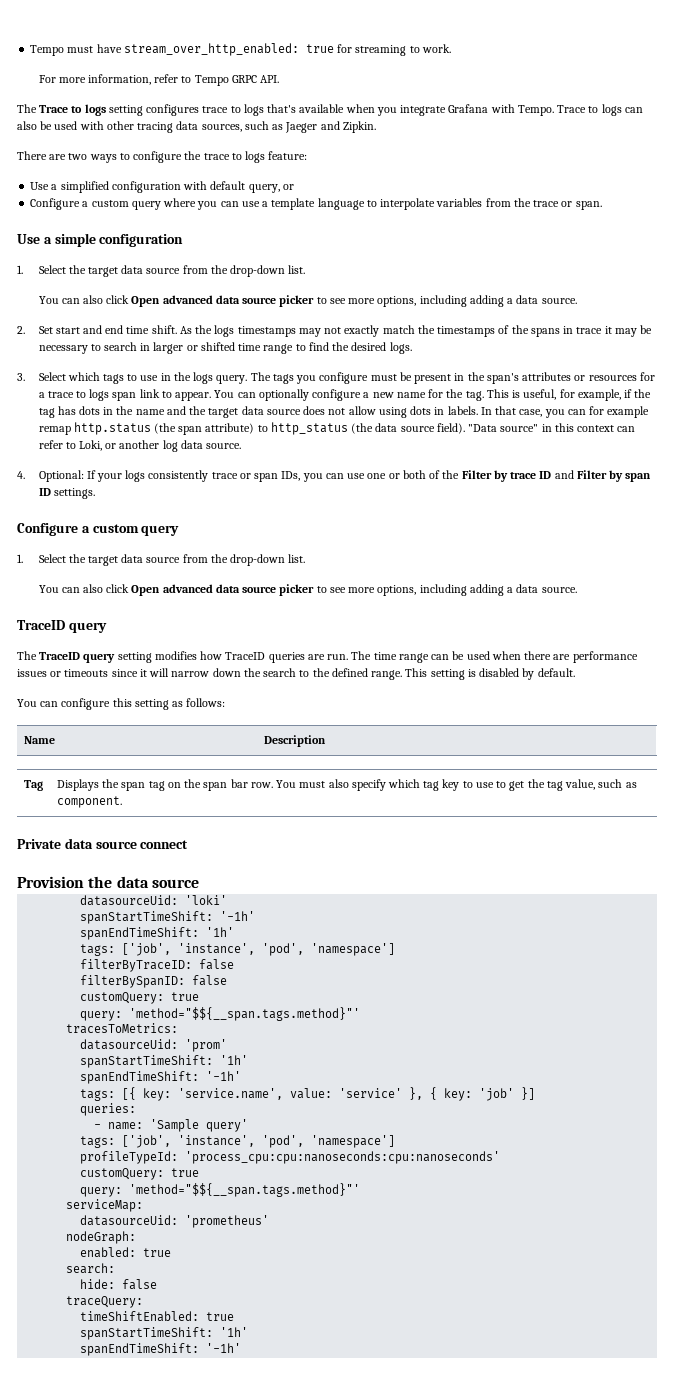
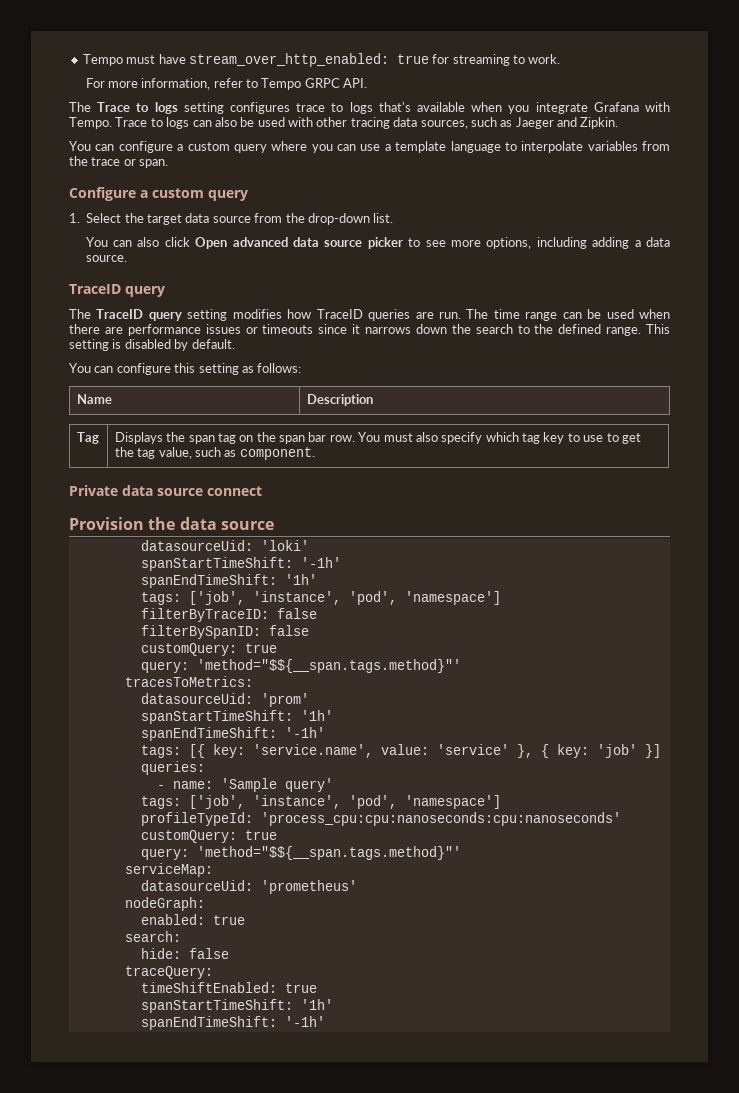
- There are two ways to configure the trace to logs feature:
- Use a simplified configuration with default query, or
- Configure a custom query where you can use a template language to interpolate variables from the trace or span.
+ You can configure a custom query where you can use a template language to interpolate variables from the trace or span.
- Use a simple configuration
- 1. Select the target data source from the drop-down list.
- You can also click Open advanced data source picker to see more options, including adding a data source.
- 2. Set start and end time shift. As the logs timestamps may not exactly match the timestamps of the spans in trace it may be necessary to search in larger or shifted time range to find the desired logs.
- 3. Select which tags to use in the logs query. The tags you configure must be present in the span's attributes or resources for a trace to logs span link to appear. You can optionally configure a new name for the tag. This is useful, for example, if the tag has dots in the name and the target data source does not allow using dots in labels. In that case, you can for example remap http.status (the span attribute) to http_status (the data source field). "Data source" in this context can refer to Loki, or another log data source.
- 4. Optional: If your logs consistently trace or span IDs, you can use one or both of the Filter by trace ID and Filter by span ID settings.
- The time range can be used when there are performance issues or timeouts since it will narrow down the search to the defined range.
+ The time range can be used when there are performance issues or timeouts since it narrows down the search to the defined range.

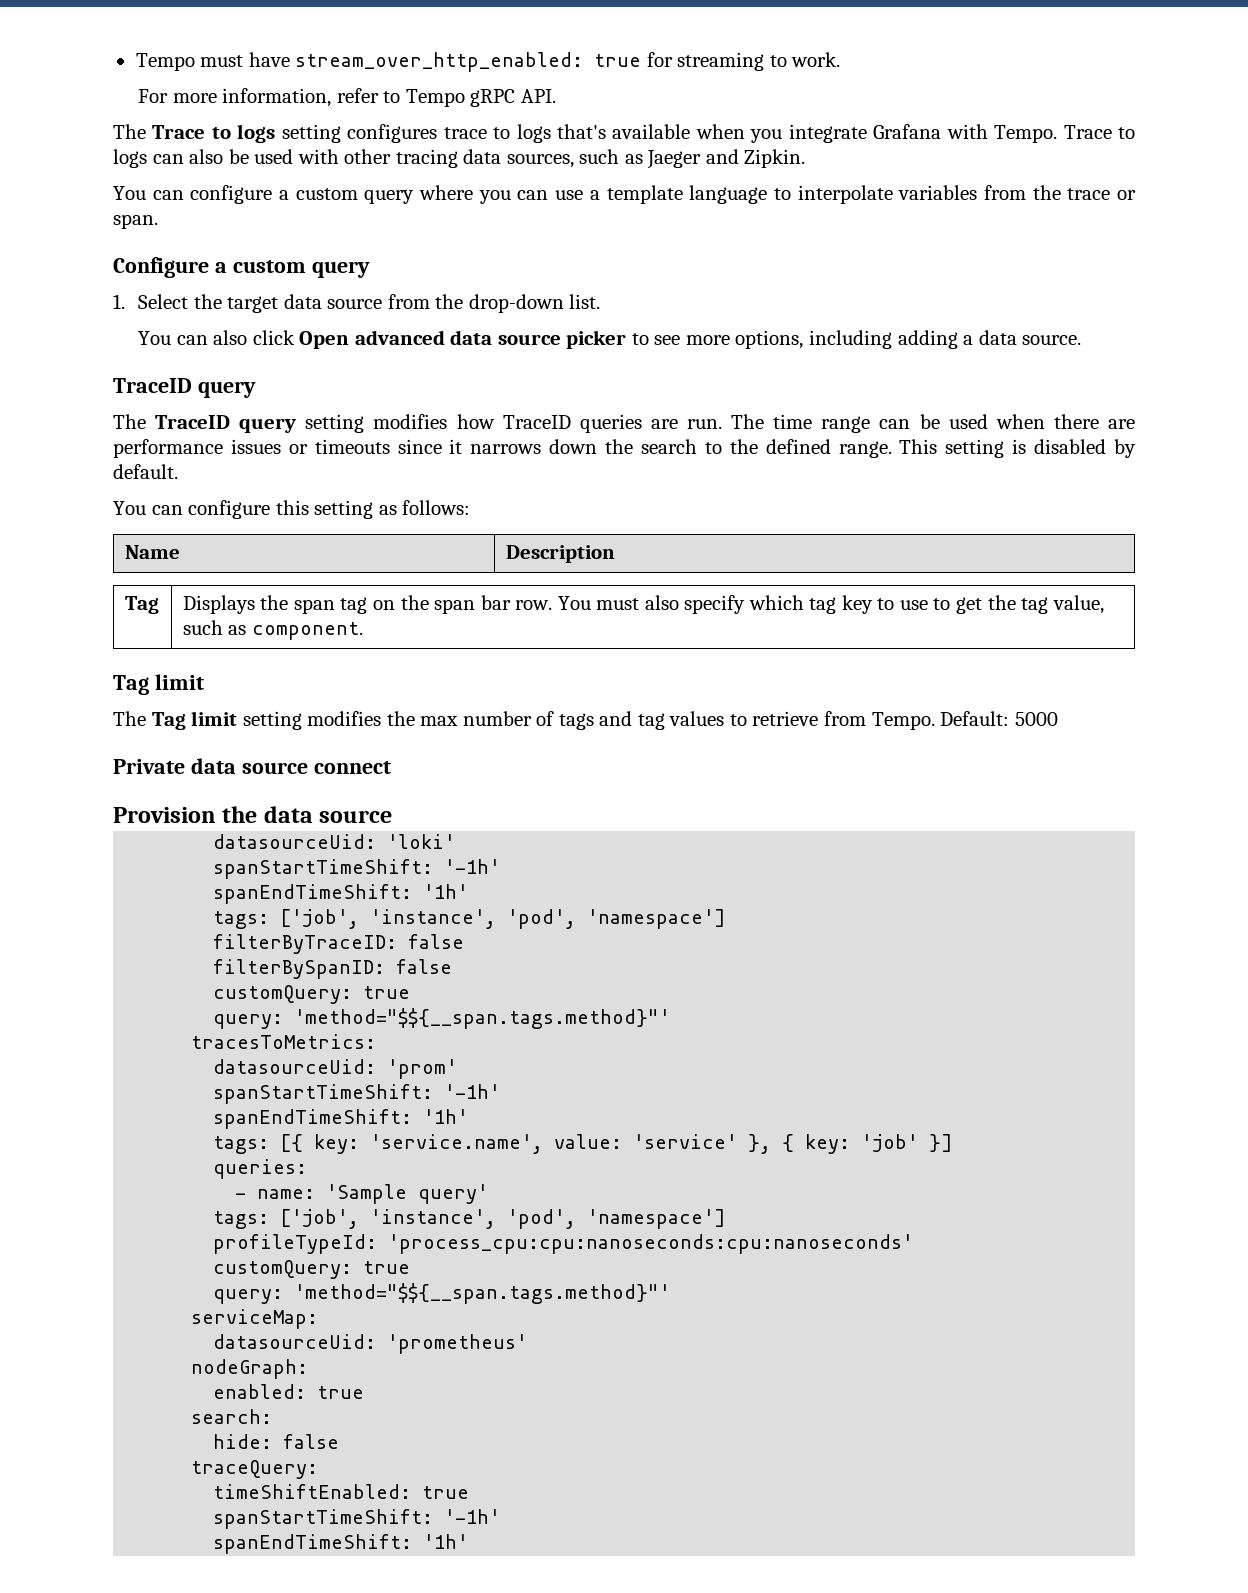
- For more information, refer to Tempo GRPC API.
+ For more information, refer to Tempo gRPC API.
  Tag | Displays the span tag on the span bar row. You must also specify which tag key to use to get the tag value, such as component.
+ Tag limit
+ The Tag limit setting modifies the max number of tags and tag values to retrieve from Tempo. Default: 5000
  datasourceUid: 'prom'
- spanStartTimeShift: '1h'
- spanEndTimeShift: '-1h'
+ spanStartTimeShift: '-1h'
+ spanEndTimeShift: '1h'
  timeShiftEnabled: true
- spanStartTimeShift: '1h'
- spanEndTimeShift: '-1h'
+ spanStartTimeShift: '-1h'
+ spanEndTimeShift: '1h'

